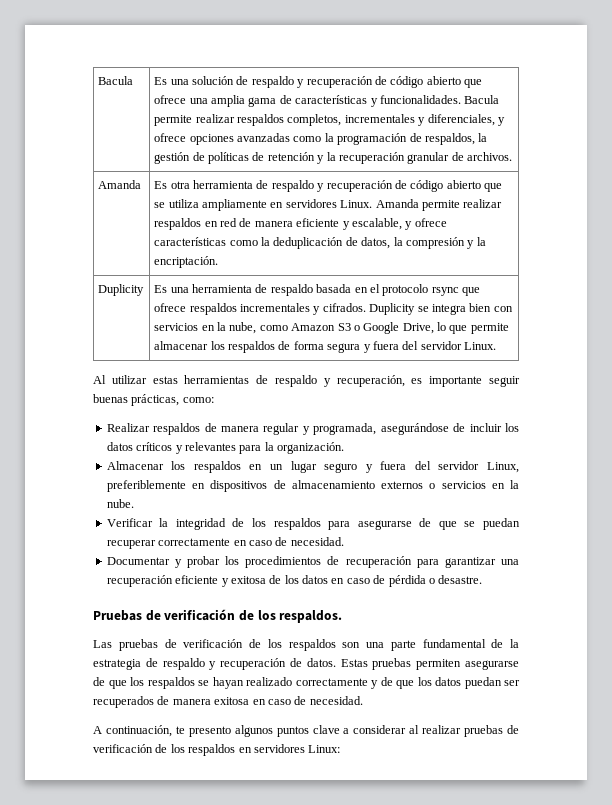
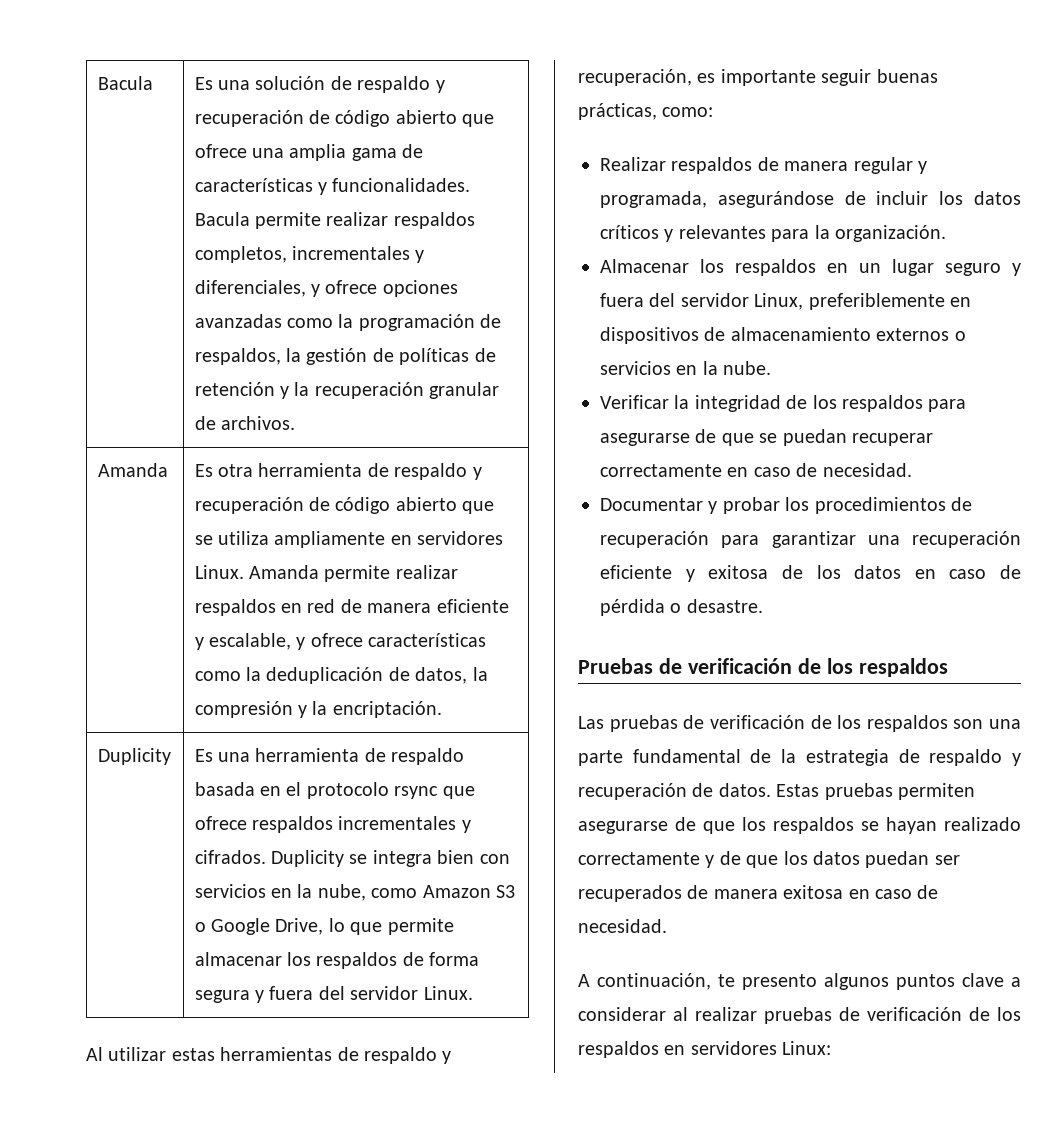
- Pruebas de verificación de los respaldos.
+ Pruebas de verificación de los respaldos

